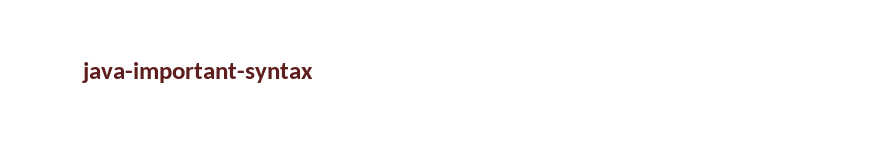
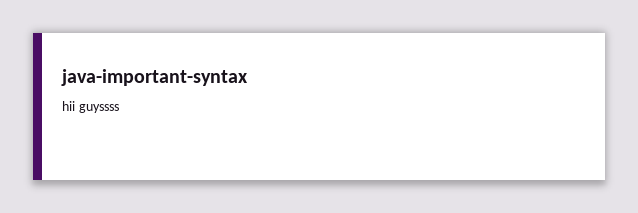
+ hii guyssss

